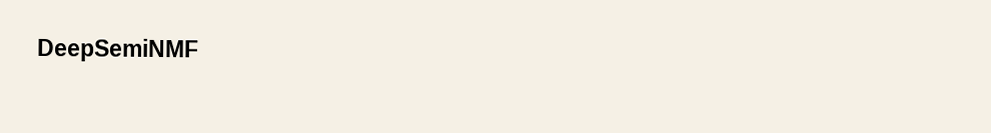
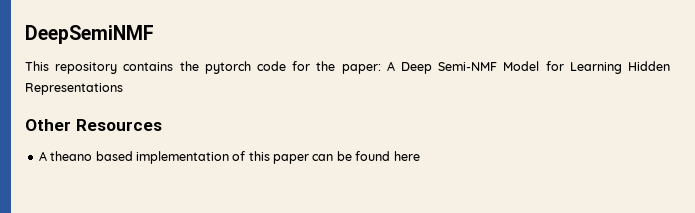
+ This repository contains the pytorch code for the paper: A Deep Semi-NMF Model for Learning Hidden Representations
+ Other Resources
+ A theano based implementation of this paper can be found here

